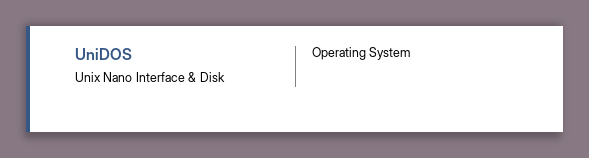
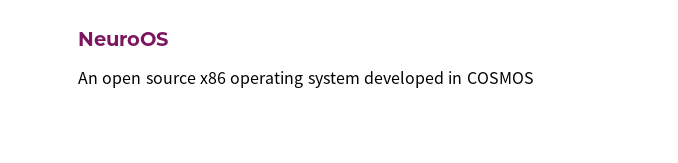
- UniDOS
- Unix Nano Interface & Disk Operating System
+ NeuroOS
+ An open source x86 operating system developed in COSMOS

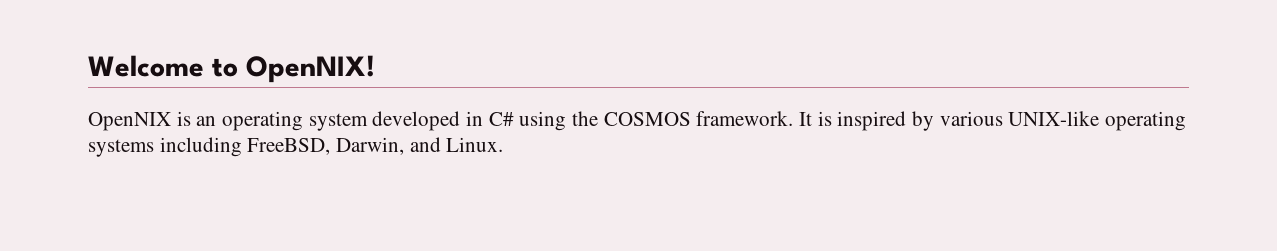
- NeuroOS
- An open source x86 operating system developed in COSMOS
+ Welcome to OpenNIX!
+ OpenNIX is an operating system developed in C# using the COSMOS framework. It is inspired by various UNIX-like operating systems including FreeBSD, Darwin, and Linux.

